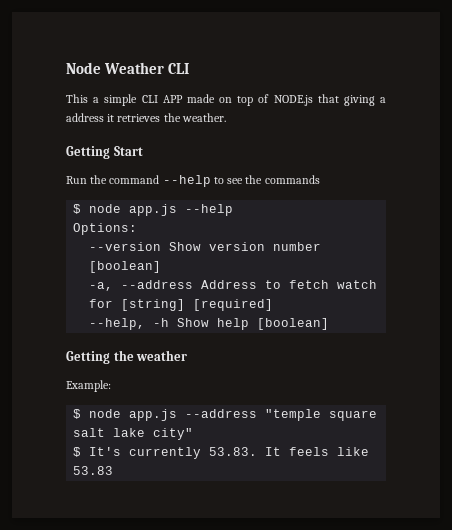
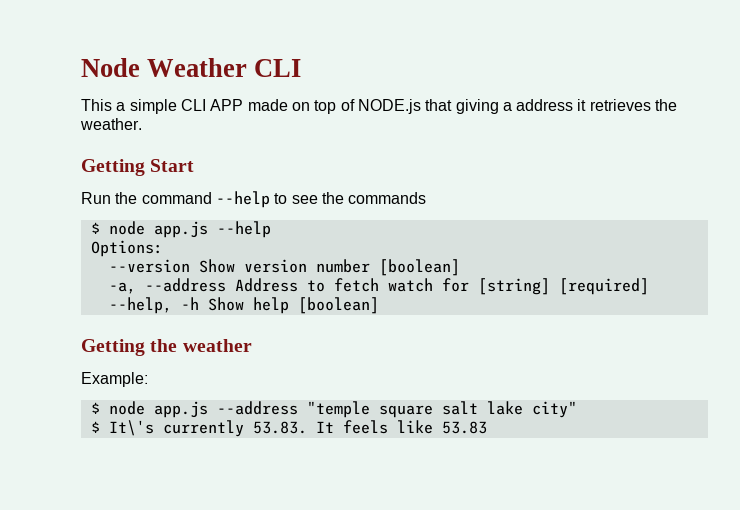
- $ It's currently 53.83. It feels like 53.83
+ $ It\'s currently 53.83. It feels like 53.83

